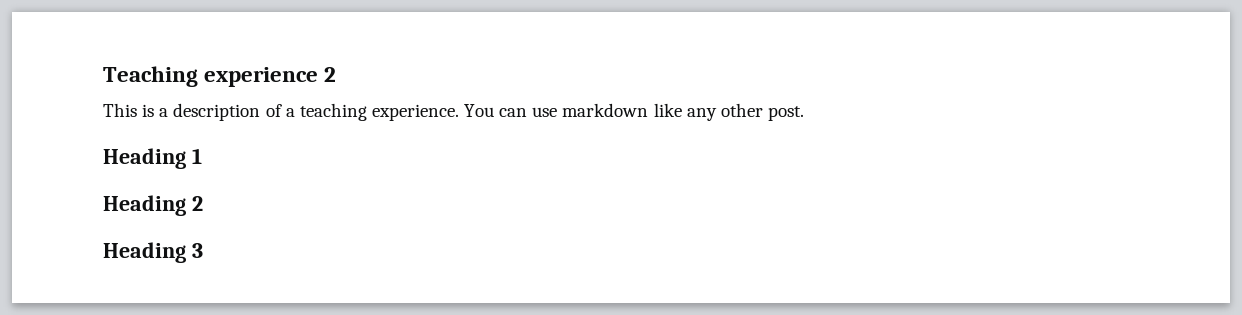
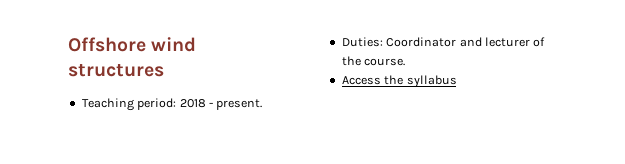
- Teaching experience 2
- This is a description of a teaching experience. You can use markdown like any other post.
- Heading 1
- Heading 2
- Heading 3
+ Offshore wind structures
+ Teaching period: 2018 - present.
+ Duties: Coordinator and lecturer of the course.
+ Access the syllabus

